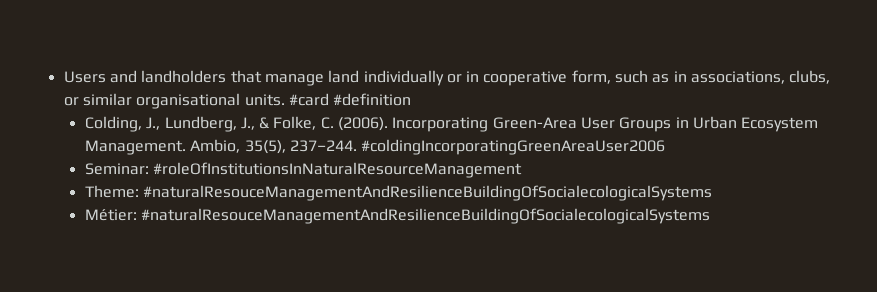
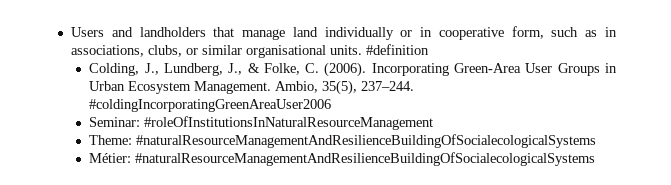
- #card #definition
+ #definition
- Theme: #naturalResouceManagementAndResilienceBuildingOfSocialecologicalSystems
+ Theme: #naturalResourceManagementAndResilienceBuildingOfSocialecologicalSystems
- Métier: #naturalResouceManagementAndResilienceBuildingOfSocialecologicalSystems
+ Métier: #naturalResourceManagementAndResilienceBuildingOfSocialecologicalSystems

